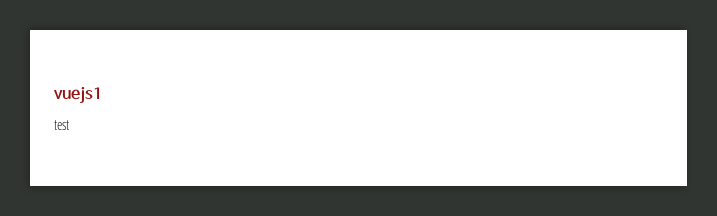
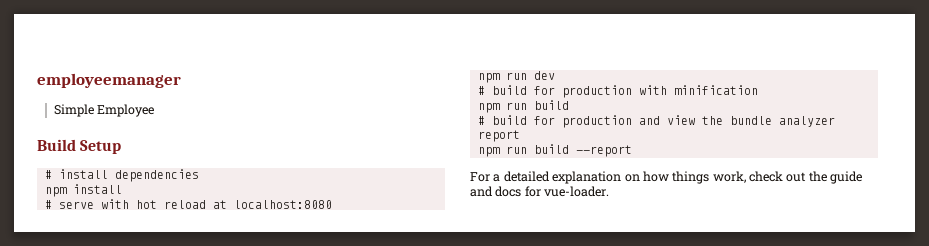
- vuejs1
- test
+ employeemanager
+ Simple Employee
+ Build Setup
+ # install dependencies
+ npm install
+ # serve with hot reload at localhost:8080
+ npm run dev
+ # build for production with minification
+ npm run build
+ # build for production and view the bundle analyzer report
+ npm run build --report
+ For a detailed explanation on how things work, check out the guide and docs for vue-loader.

